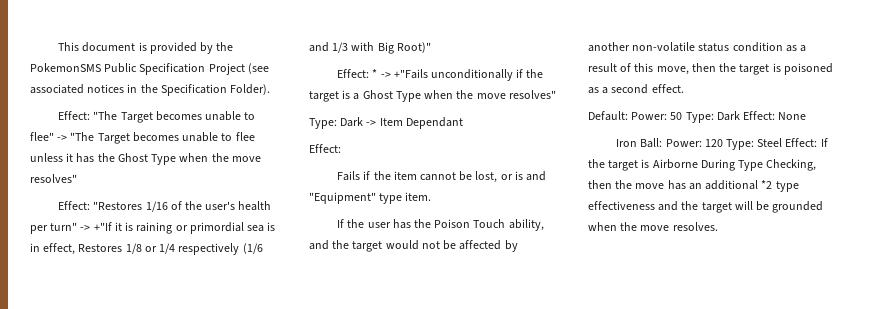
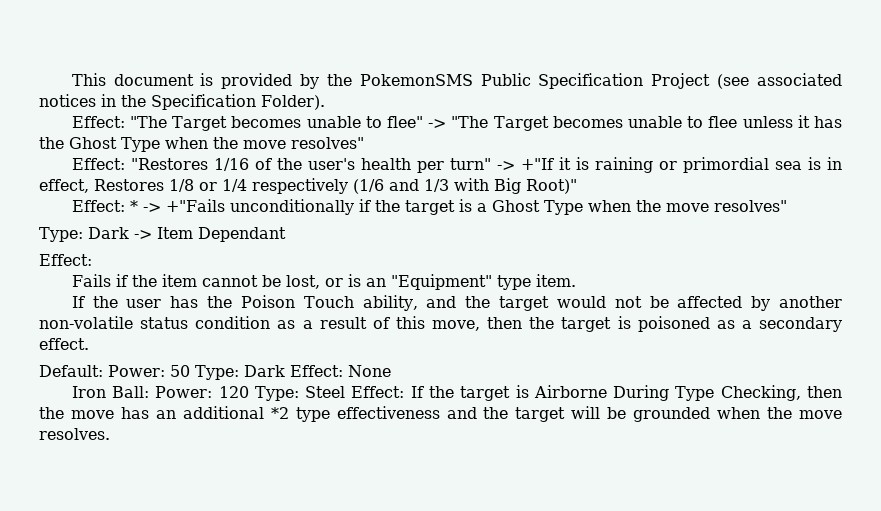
- Fails if the item cannot be lost, or is and "Equipment" type item.
+ Fails if the item cannot be lost, or is an "Equipment" type item.
- If the user has the Poison Touch ability, and the target would not be affected by another non-volatile status condition as a result of this move, then the target is poisoned as a second effect.
+ If the user has the Poison Touch ability, and the target would not be affected by another non-volatile status condition as a result of this move, then the target is poisoned as a secondary effect.

